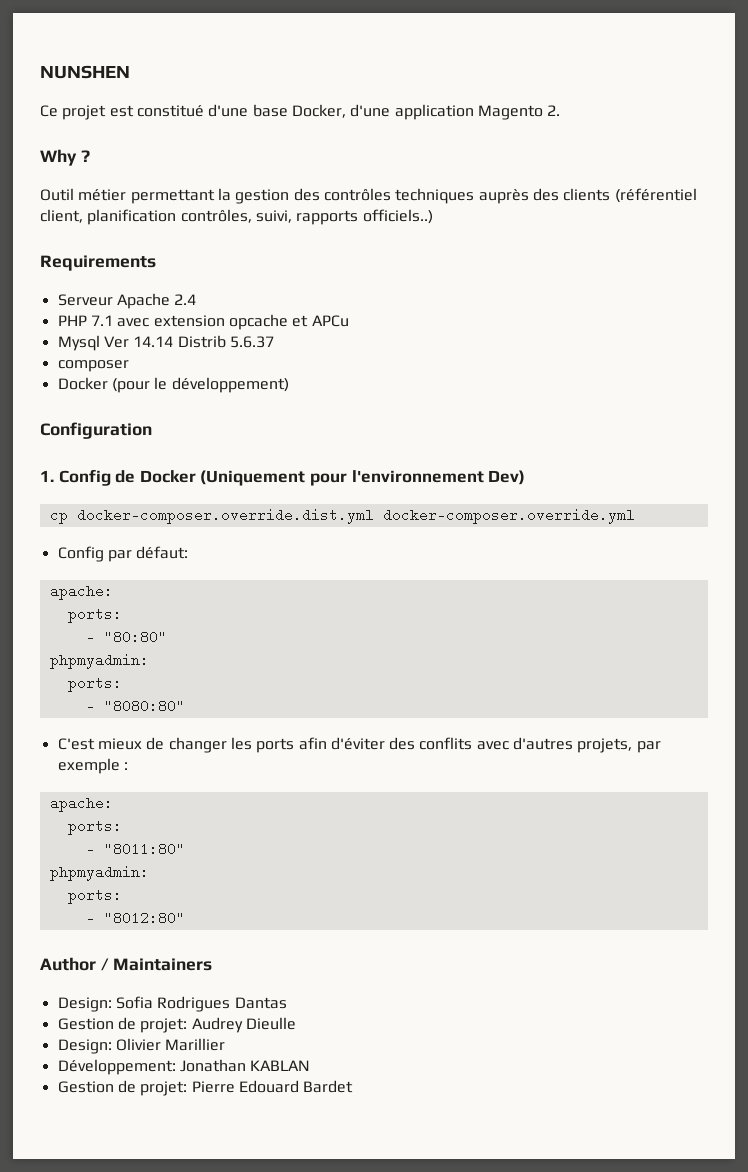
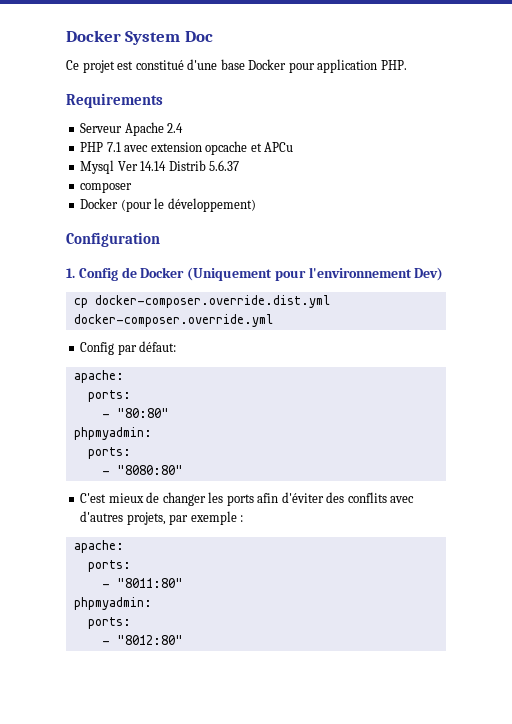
- NUNSHEN
+ Docker System Doc
- Ce projet est constitué d'une base Docker, d'une application Magento 2.
- Why ?
- Outil métier permettant la gestion des contrôles techniques auprès des clients (référentiel client, planification contrôles, suivi, rapports officiels..)
+ Ce projet est constitué d'une base Docker pour application PHP.
- Author / Maintainers
- Design: Sofia Rodrigues Dantas
- Gestion de projet: Audrey Dieulle
- Design: Olivier Marillier
- Développement: Jonathan KABLAN
- Gestion de projet: Pierre Edouard Bardet

